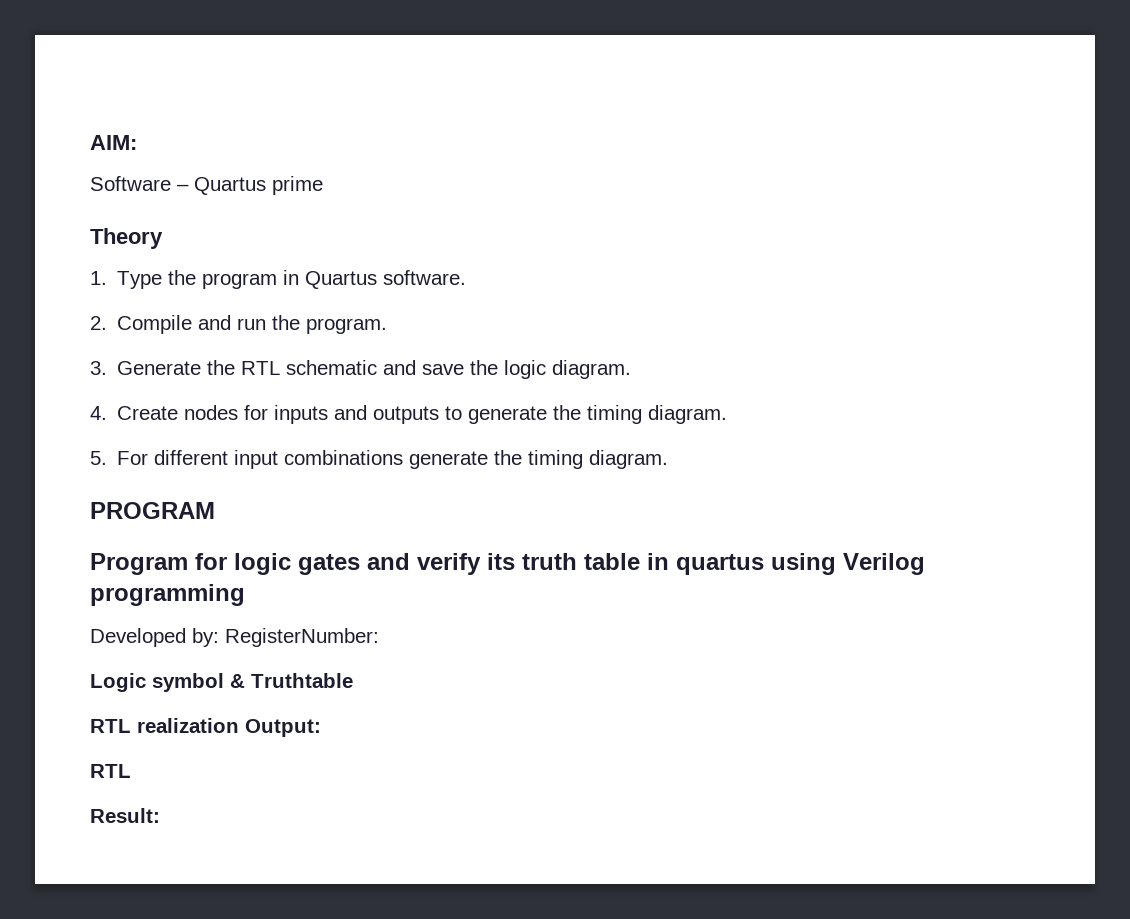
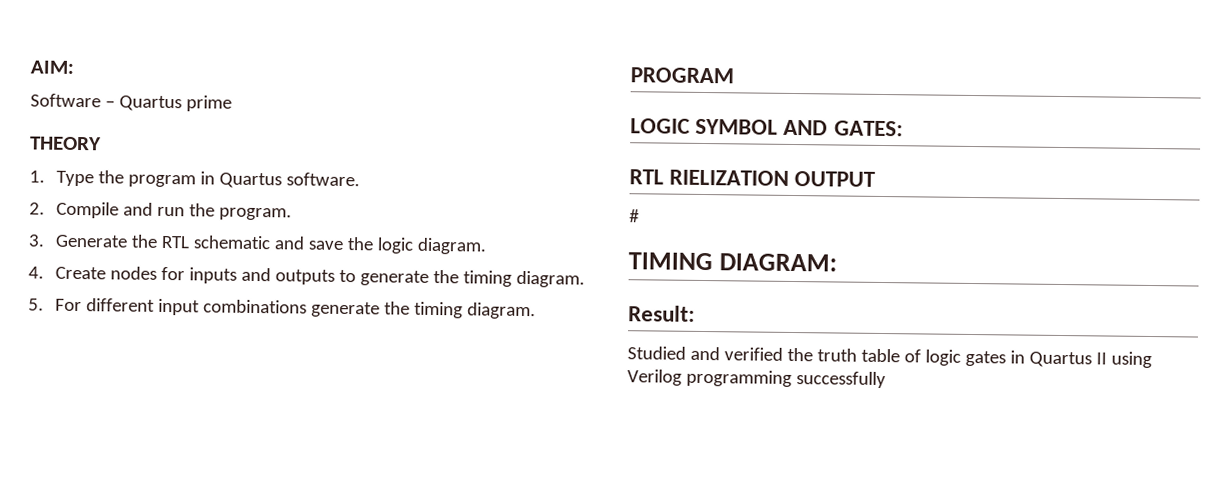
- Theory
+ THEORY
- Program for logic gates and verify its truth table in quartus using Verilog programming
- Developed by: RegisterNumber:
- Logic symbol & Truthtable
- RTL realization Output:
- RTL
+ LOGIC SYMBOL AND GATES:
+ RTL RIELIZATION OUTPUT
+ #
+ TIMING DIAGRAM:
  Result:
+ Studied and verified the truth table of logic gates in Quartus II using Verilog programming successfully

